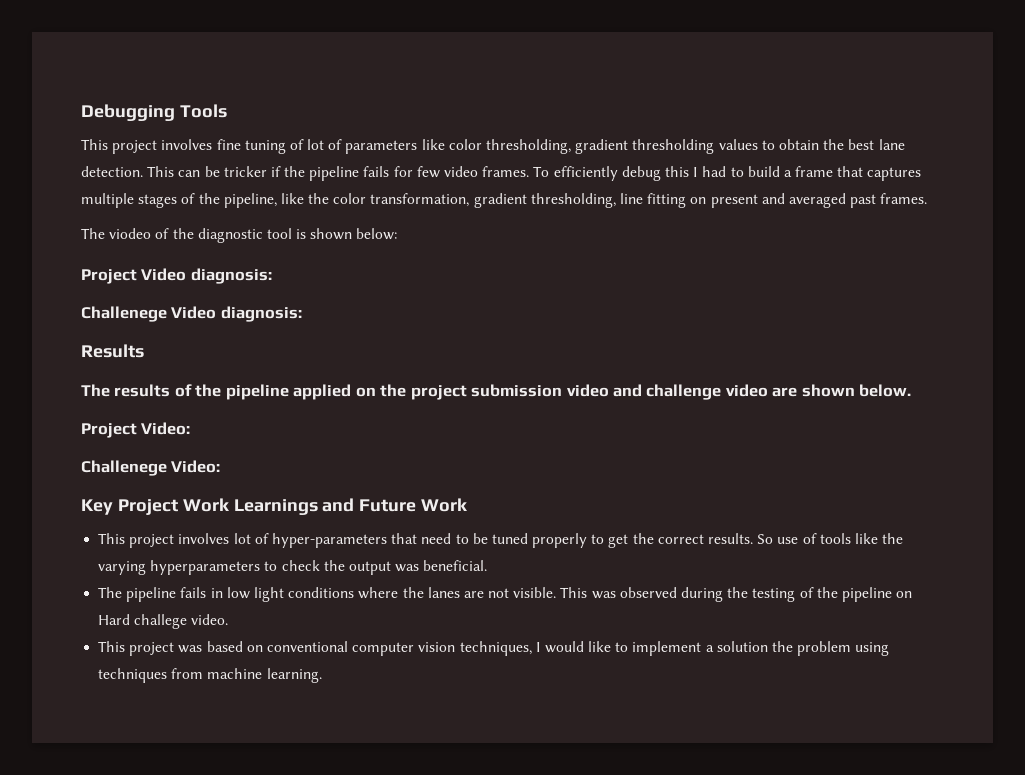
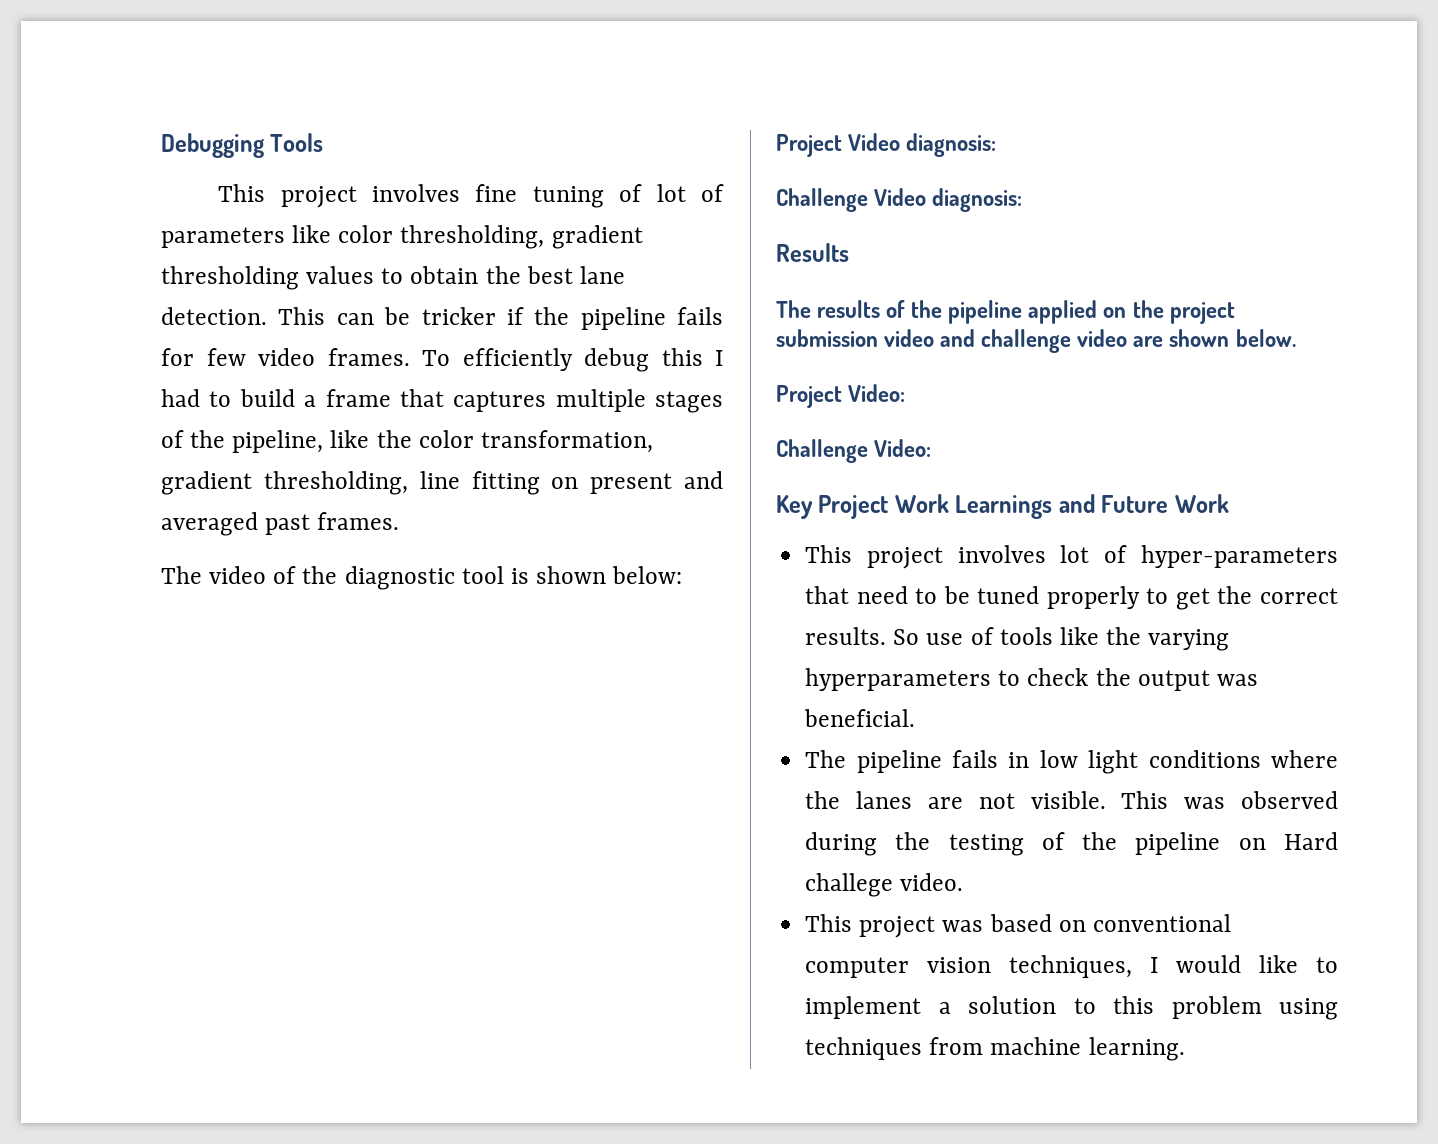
- The viodeo of the diagnostic tool is shown below:
+ The video of the diagnostic tool is shown below:
- Challenege Video diagnosis:
+ Challenge Video diagnosis:
- Challenege Video:
+ Challenge Video:
- This project was based on conventional computer vision techniques, I would like to implement a solution the problem using techniques from machine learning.
+ This project was based on conventional computer vision techniques, I would like to implement a solution to this problem using techniques from machine learning.

